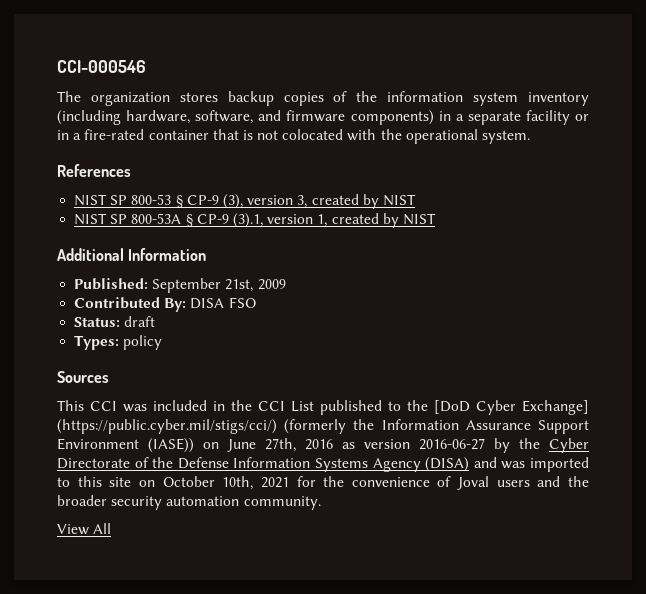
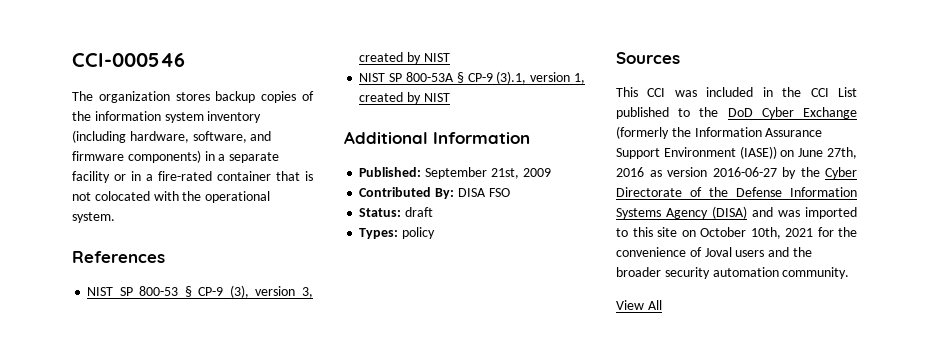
- This CCI was included in the CCI List published to the [DoD Cyber Exchange] (https://public.cyber.mil/stigs/cci/) (formerly the Information Assurance Support Environment (IASE)) on June 27th, 2016 as version 2016-06-27 by the Cyber Directorate of the Defense Information Systems Agency (DISA) and was imported to this site on October 10th, 2021 for the convenience of Joval users and the broader security automation community.
+ This CCI was included in the CCI List published to the DoD Cyber Exchange (formerly the Information Assurance Support Environment (IASE)) on June 27th, 2016 as version 2016-06-27 by the Cyber Directorate of the Defense Information Systems Agency (DISA) and was imported to this site on October 10th, 2021 for the convenience of Joval users and the broader security automation community.

